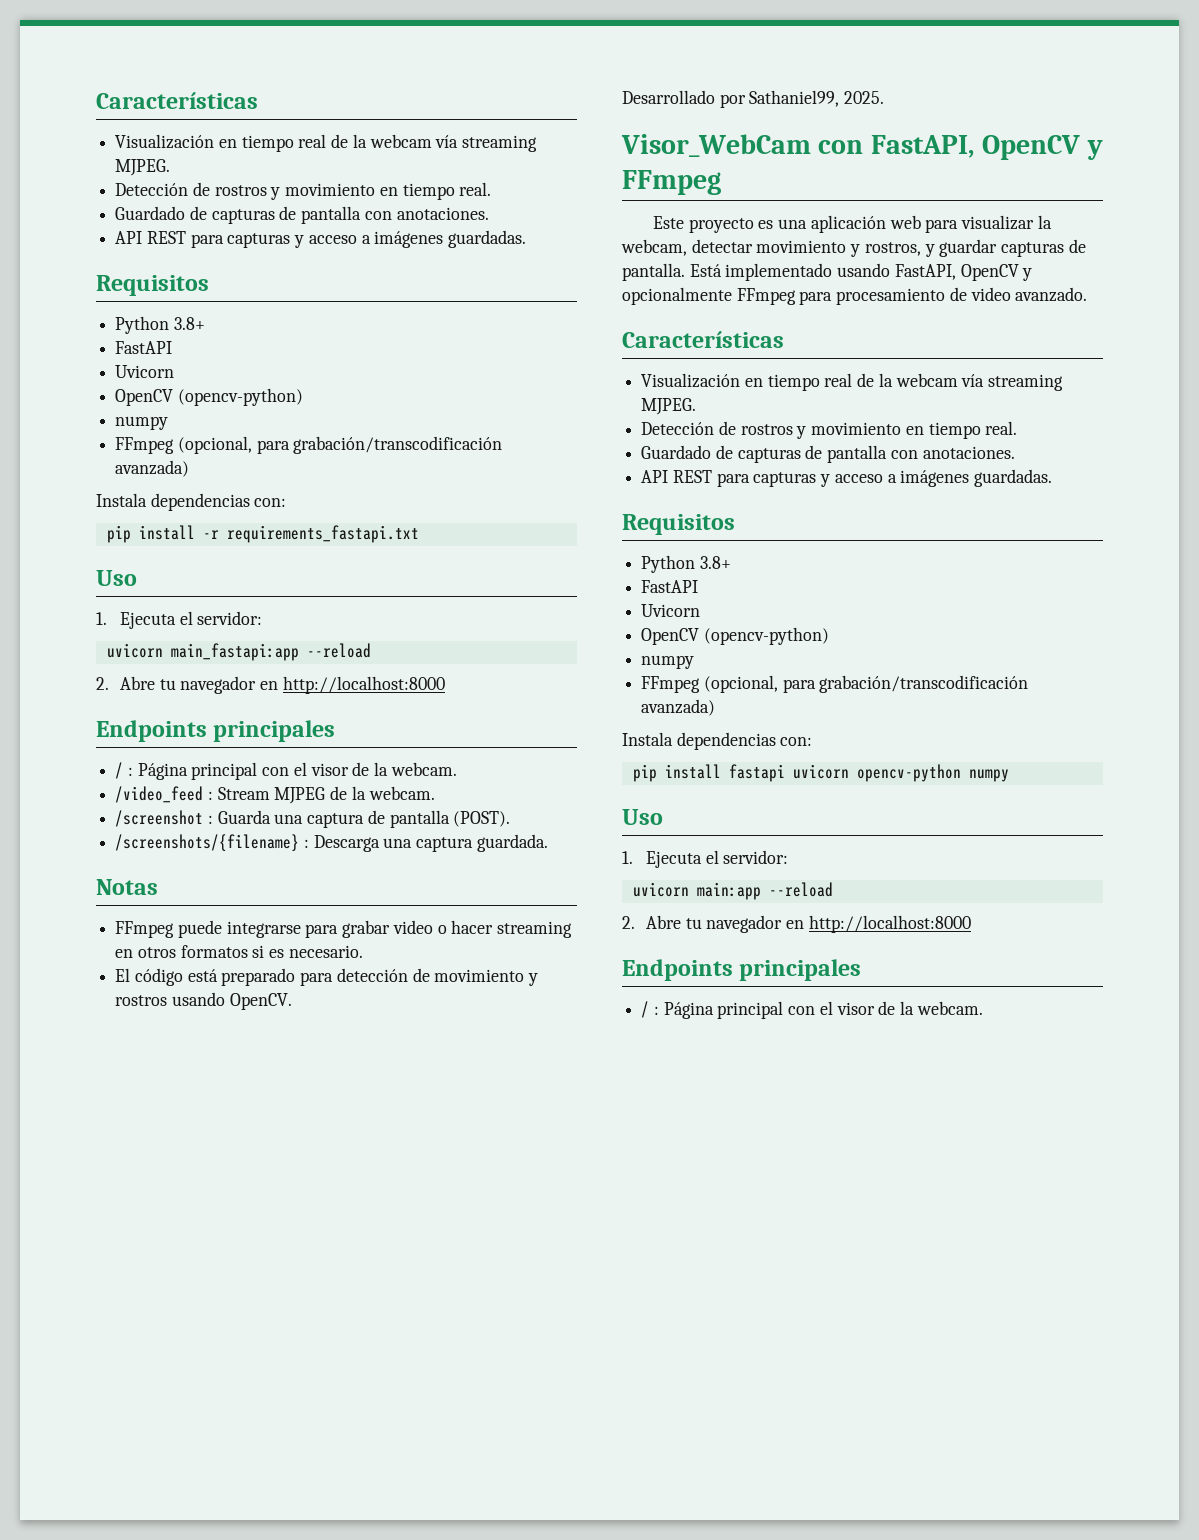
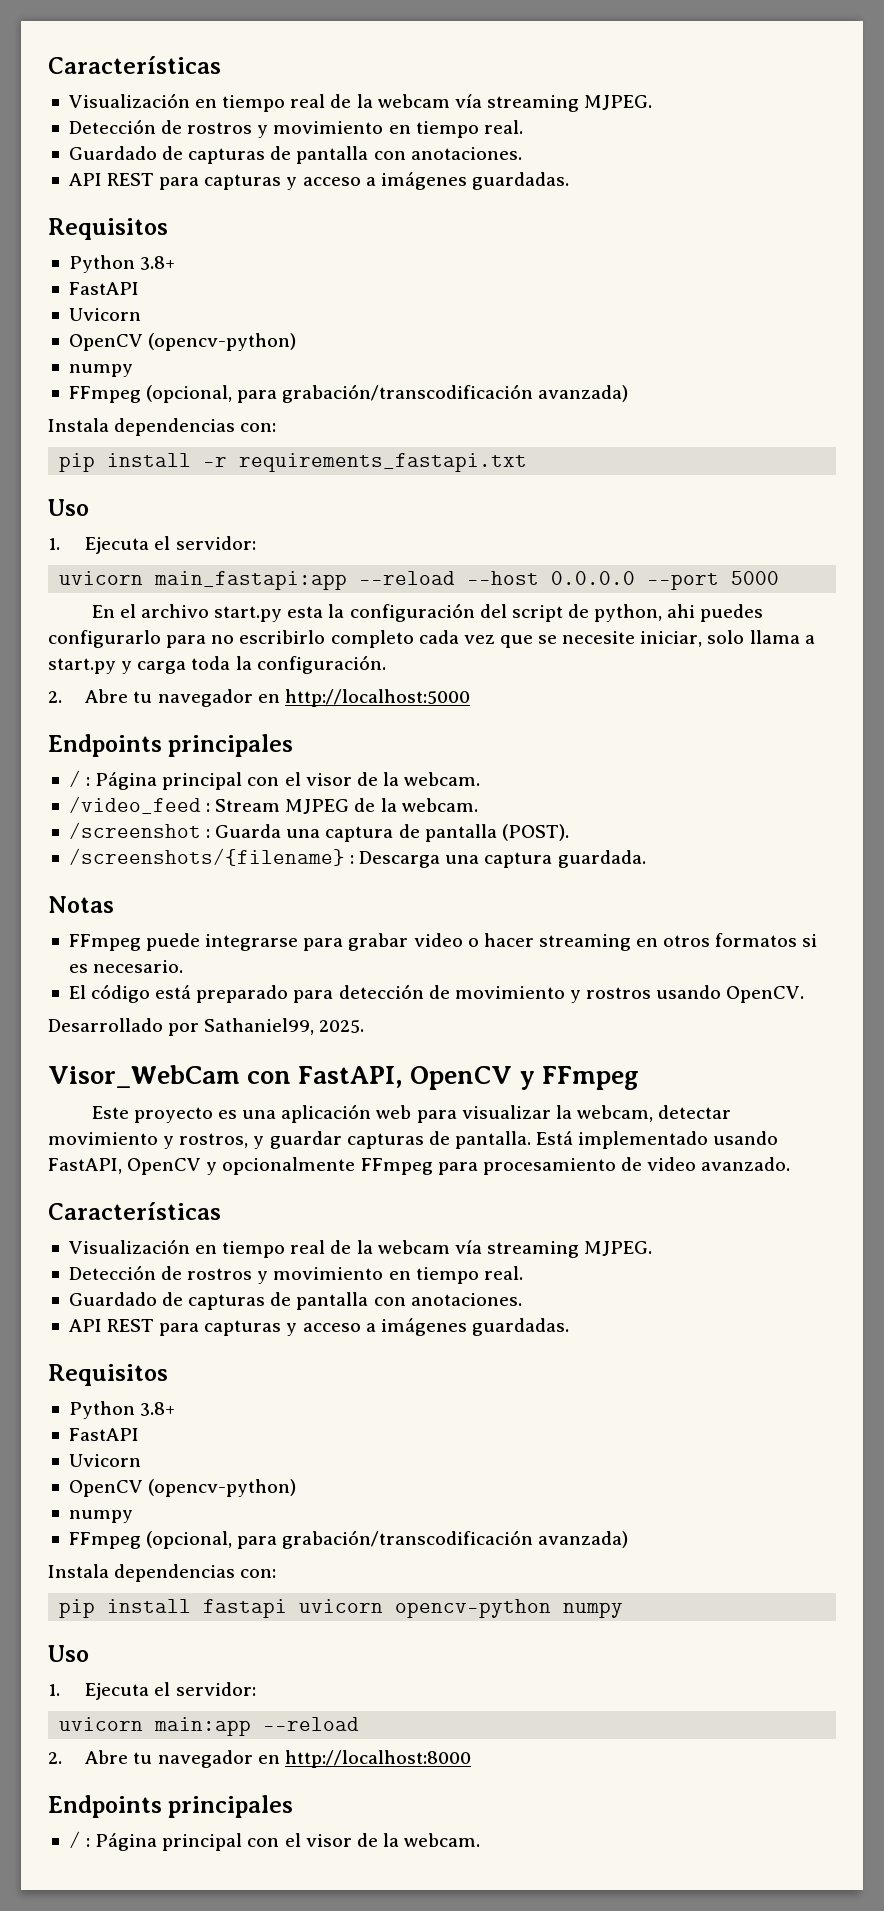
- uvicorn main_fastapi:app --reload
- 2. Abre tu navegador en http://localhost:8000
+ uvicorn main_fastapi:app --reload --host 0.0.0.0 --port 5000
+ En el archivo start.py esta la configuración del script de python, ahi puedes configurarlo para no escribirlo completo cada vez que se necesite iniciar, solo llama a start.py y carga toda la configuración.
+ 2. Abre tu navegador en http://localhost:5000

